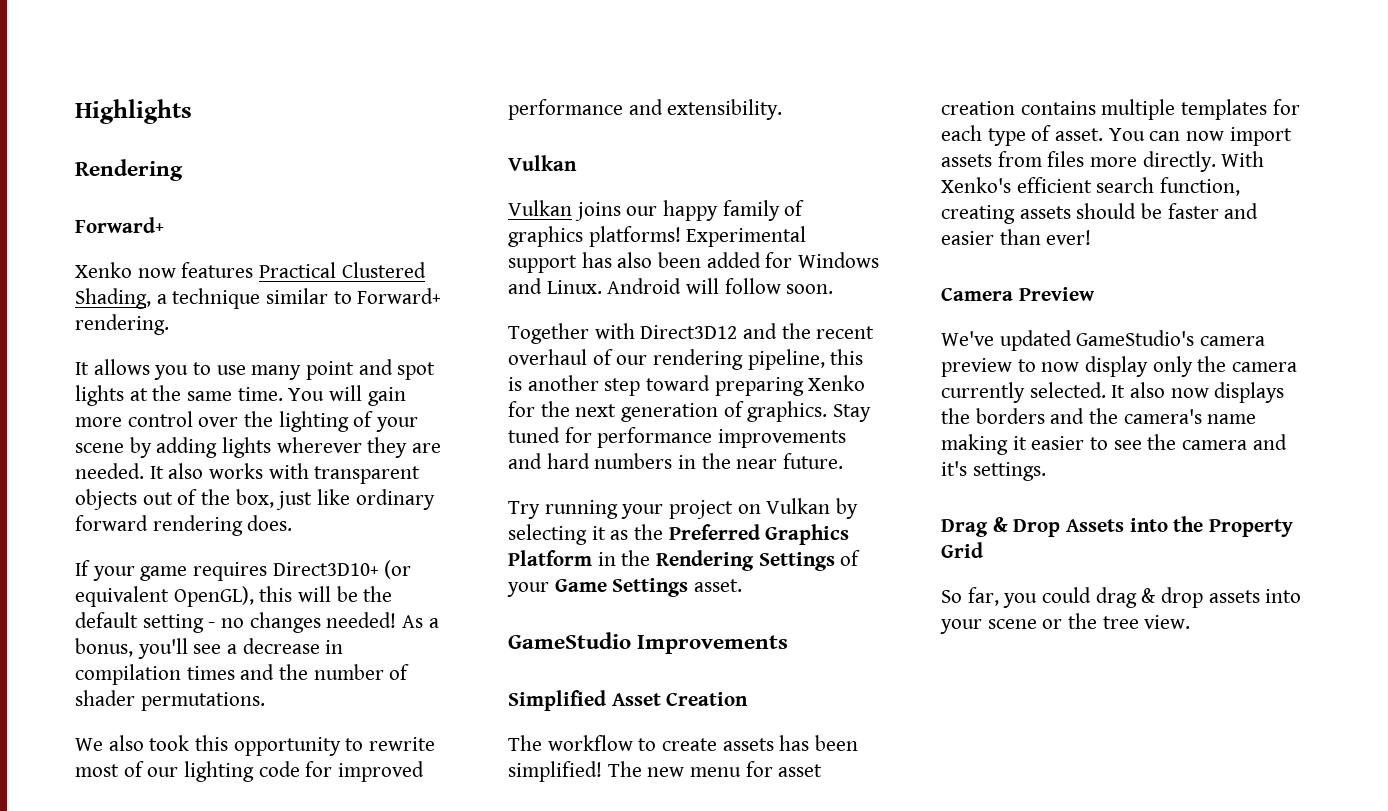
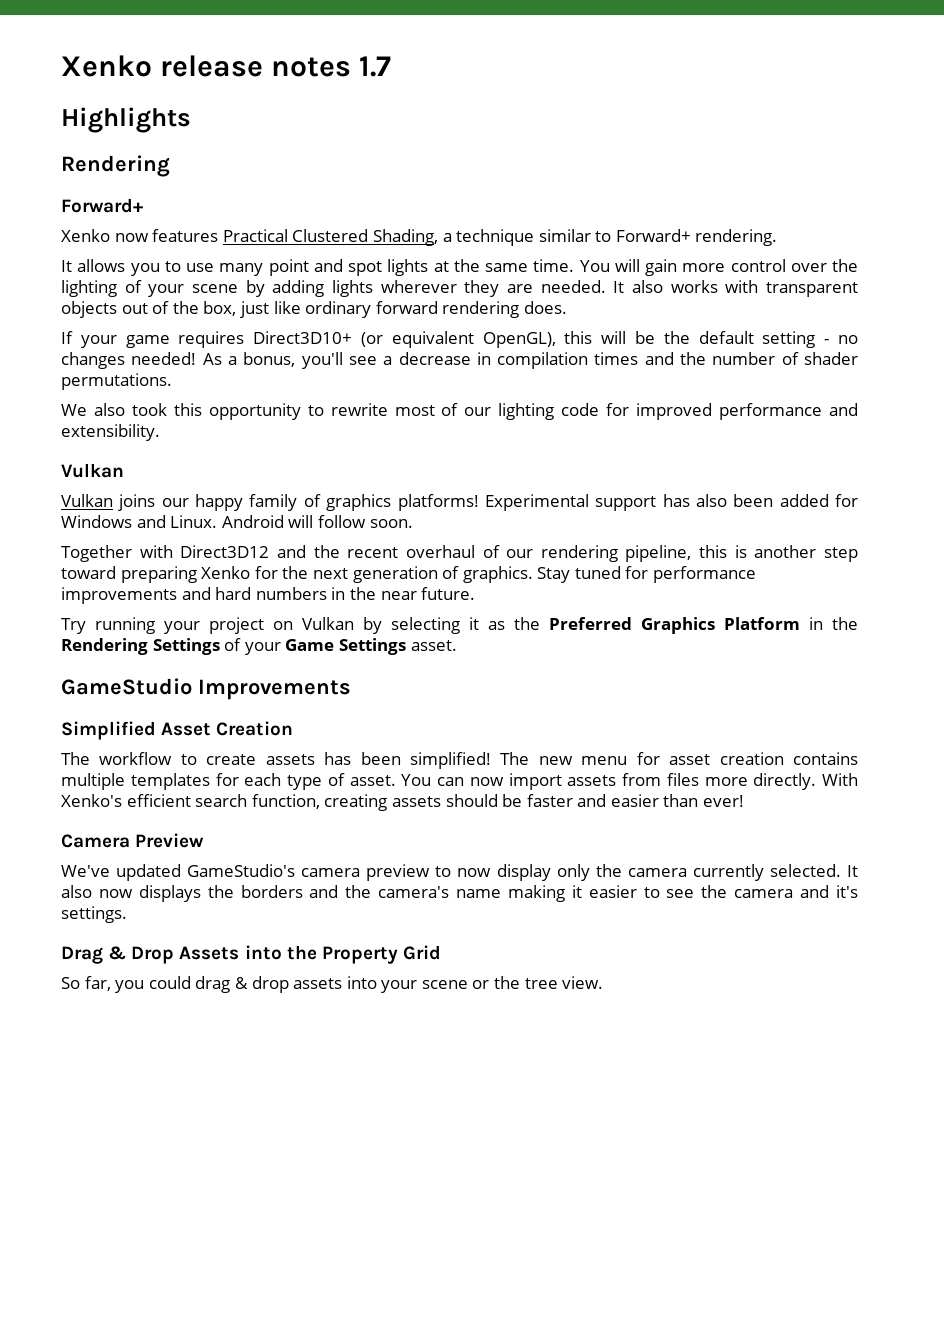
+ Xenko release notes 1.7

